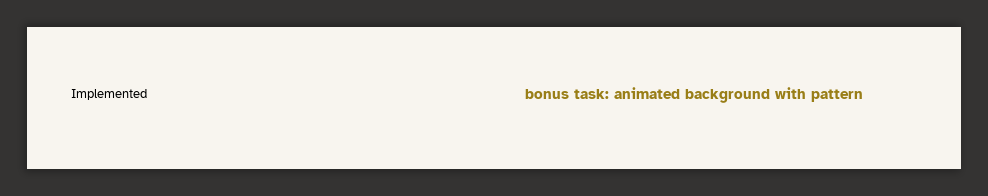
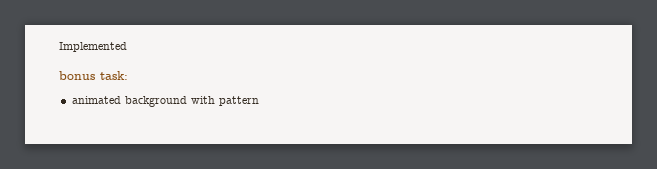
- bonus task: animated background with pattern
+ bonus task:
+ animated background with pattern

